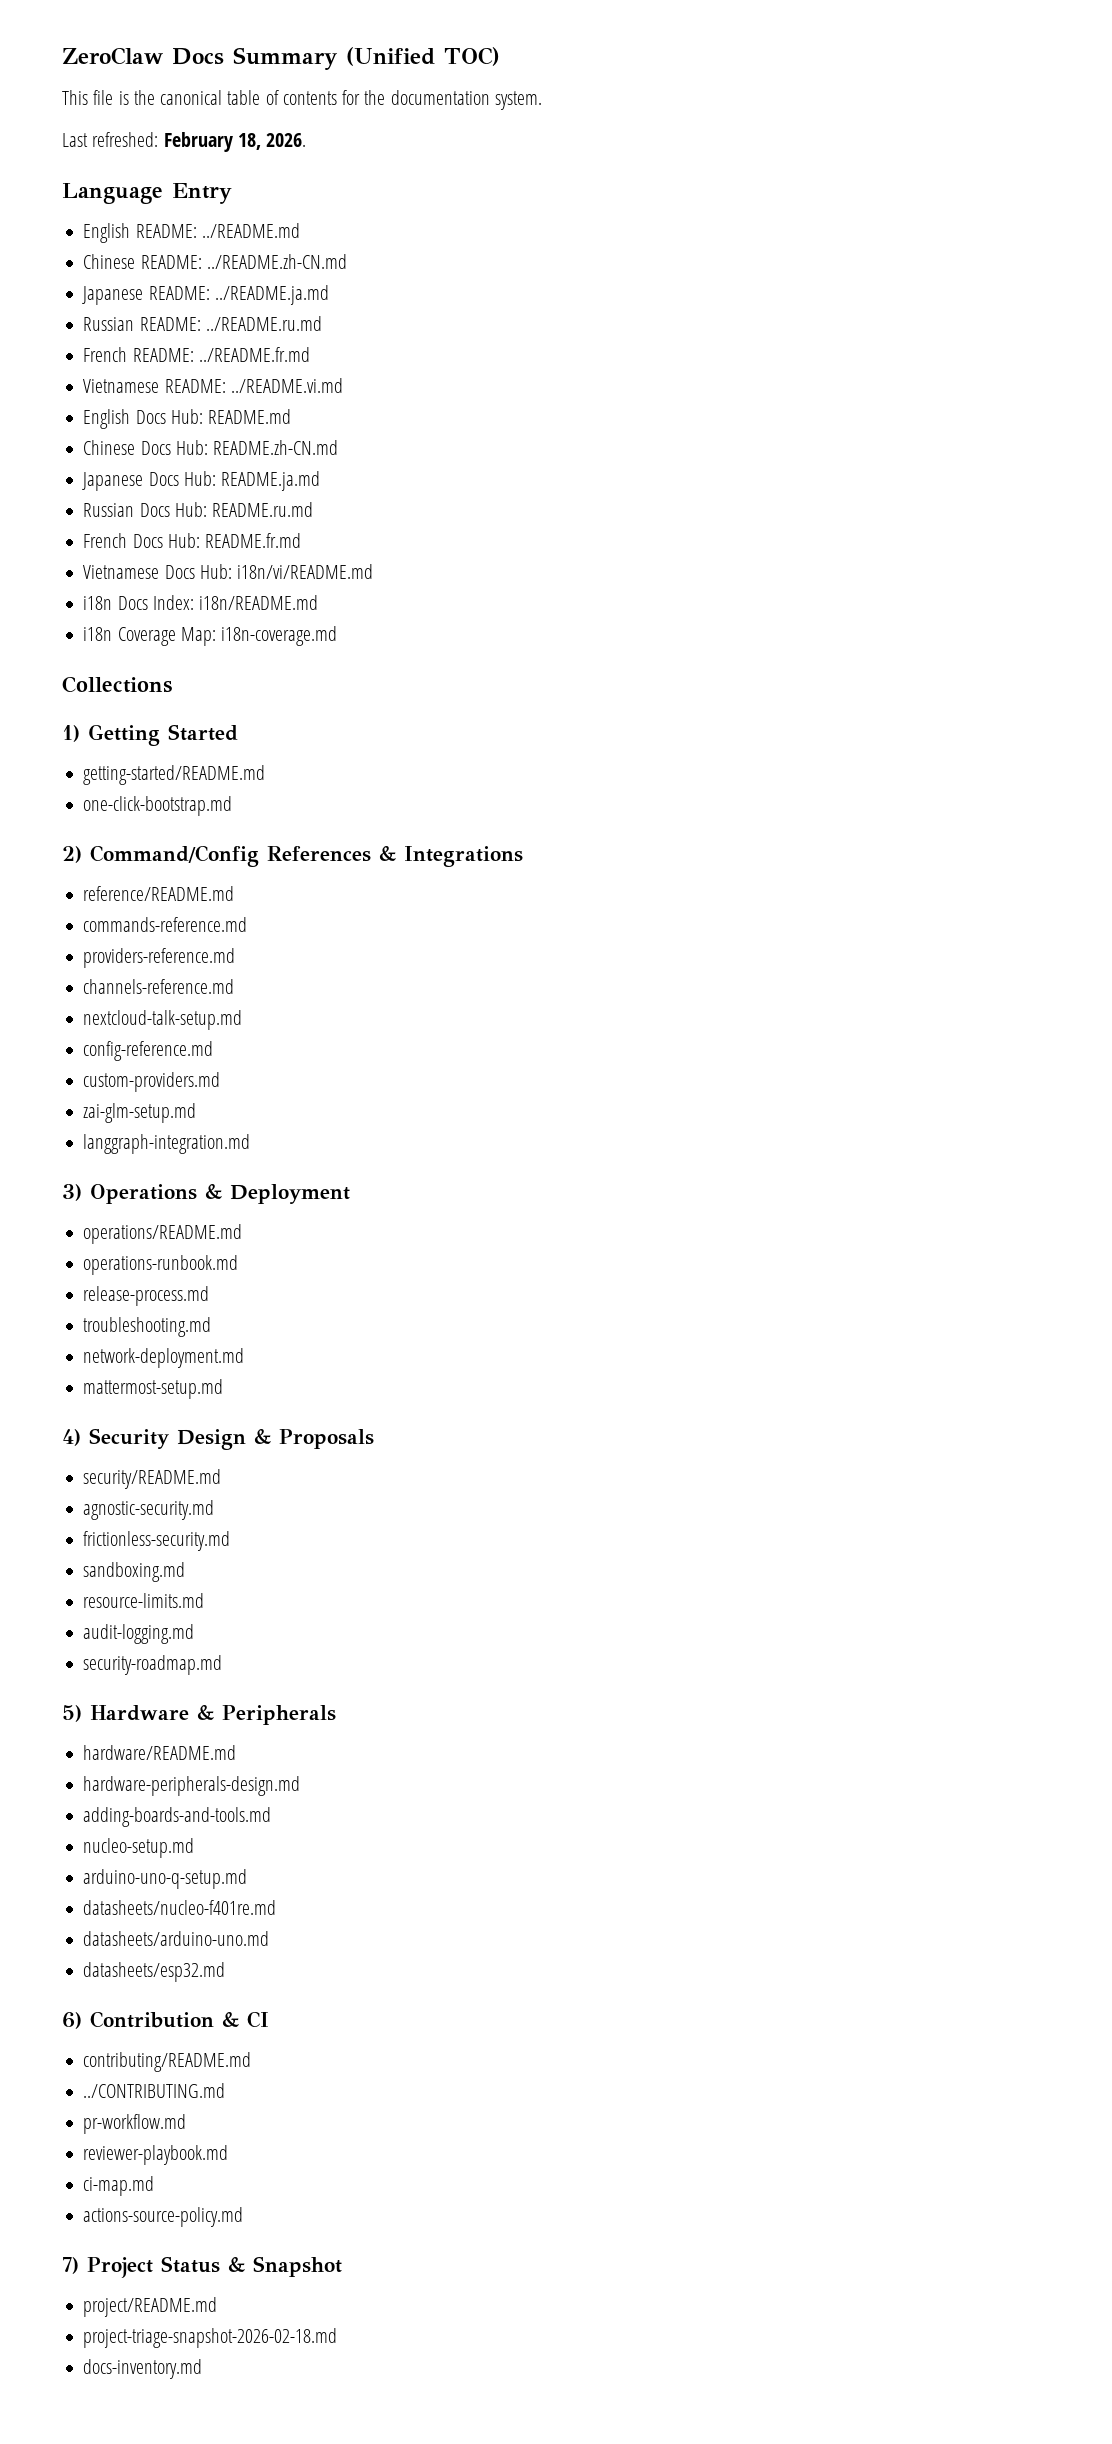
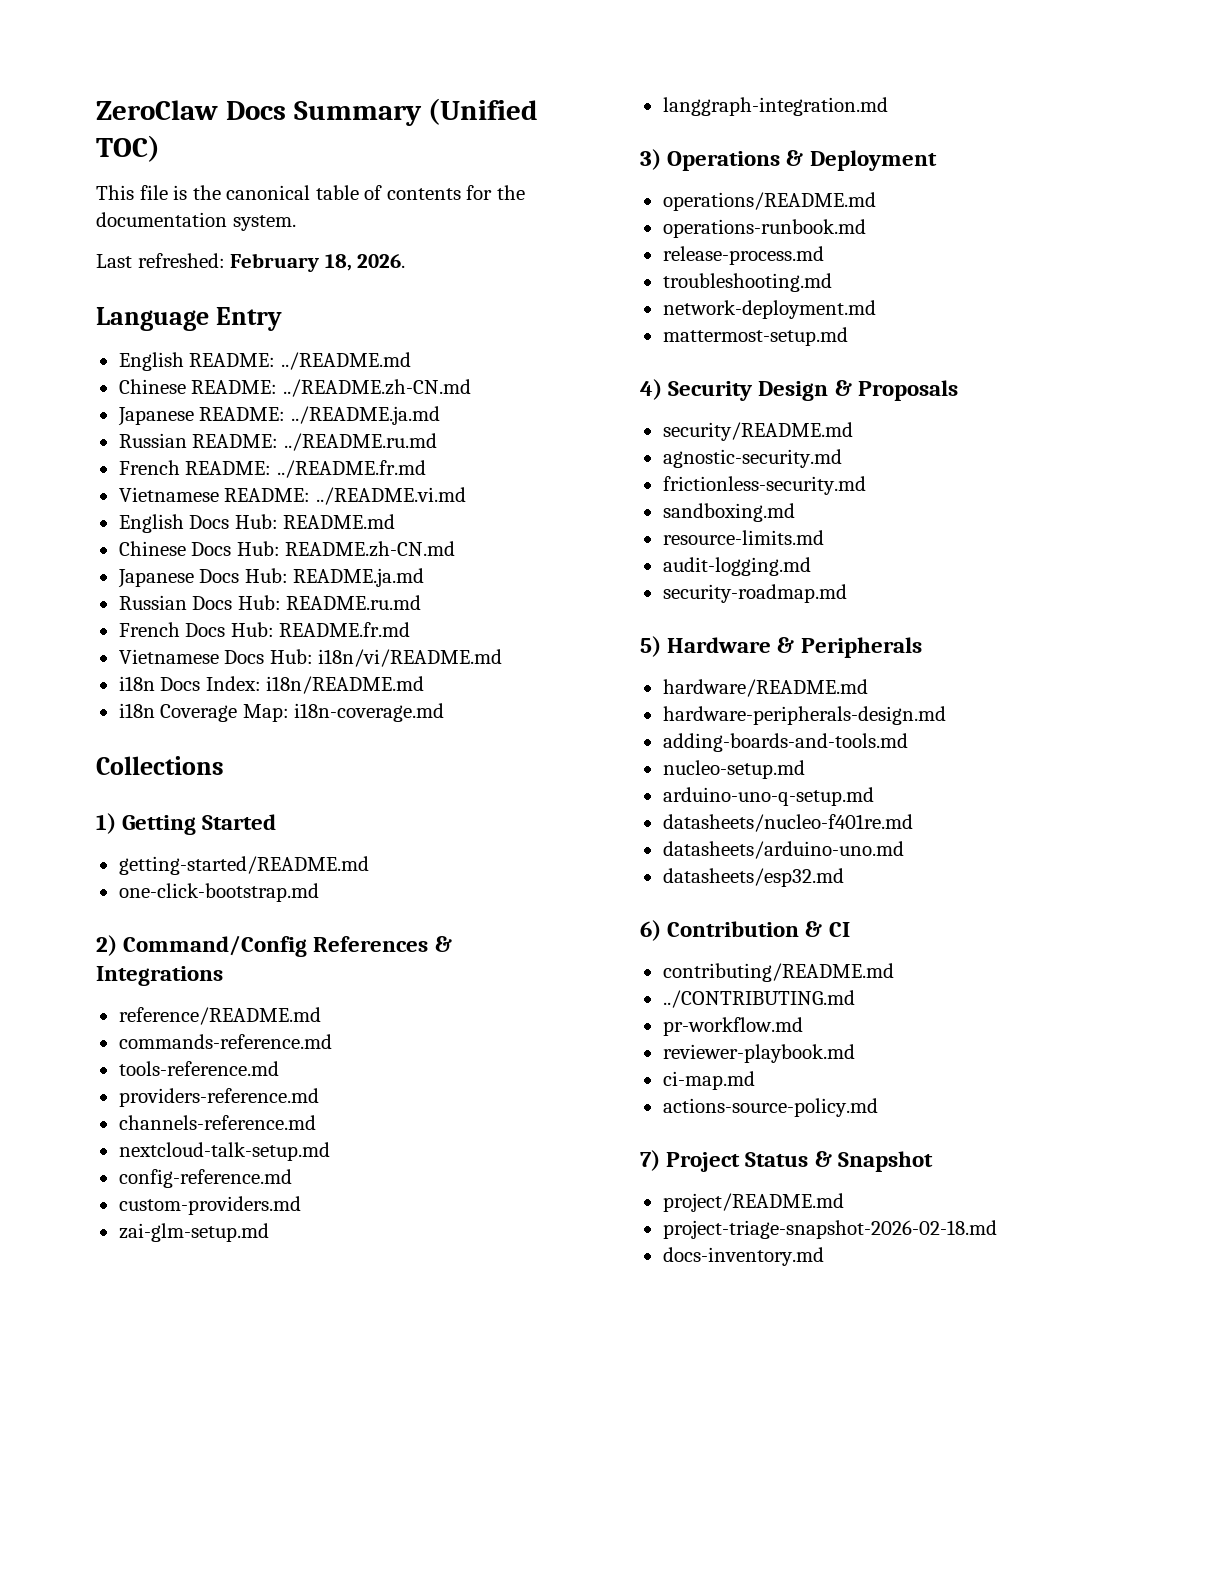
+ tools-reference.md

